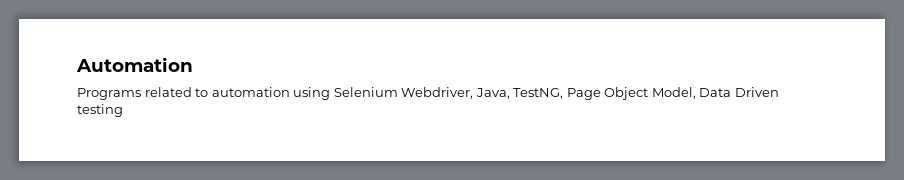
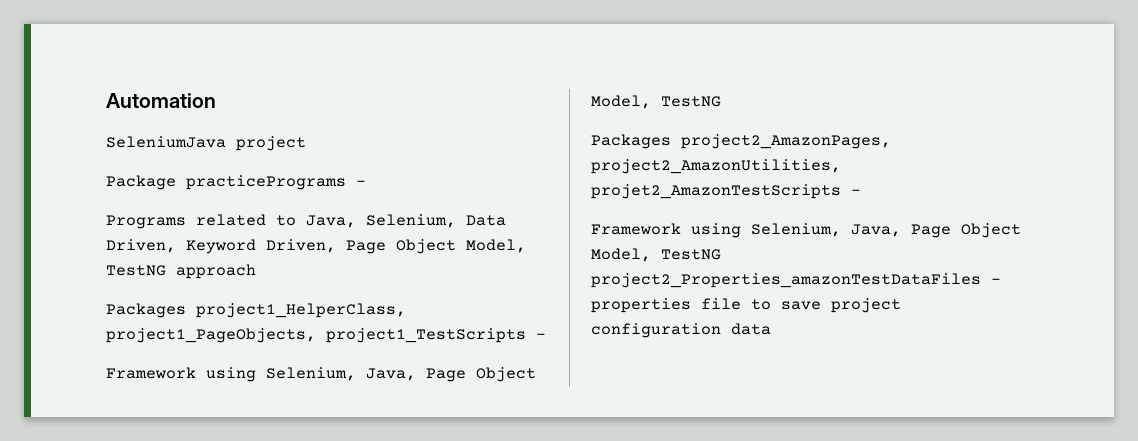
- Programs related to automation using Selenium Webdriver, Java, TestNG, Page Object Model, Data Driven testing
+ SeleniumJava project
+ Package practicePrograms -
+ Programs related to Java, Selenium, Data Driven, Keyword Driven, Page Object Model, TestNG approach
+ Packages project1_HelperClass, project1_PageObjects, project1_TestScripts -
+ Framework using Selenium, Java, Page Object Model, TestNG
+ Packages project2_AmazonPages, project2_AmazonUtilities, projet2_AmazonTestScripts -
+ Framework using Selenium, Java, Page Object Model, TestNG project2_Properties_amazonTestDataFiles - properties file to save project configuration data

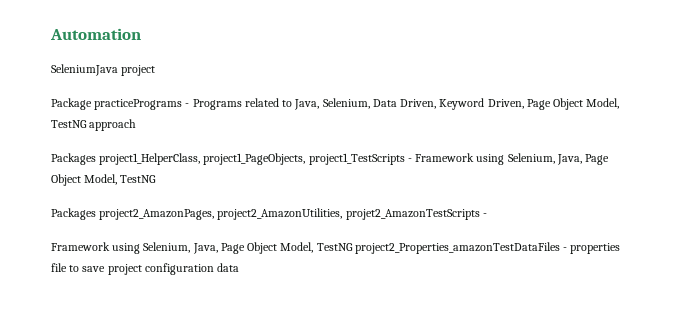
- Package practicePrograms -
- Programs related to Java, Selenium, Data Driven, Keyword Driven, Page Object Model, TestNG approach
+ Package practicePrograms - Programs related to Java, Selenium, Data Driven, Keyword Driven, Page Object Model, TestNG approach
- Packages project1_HelperClass, project1_PageObjects, project1_TestScripts -
- Framework using Selenium, Java, Page Object Model, TestNG
+ Packages project1_HelperClass, project1_PageObjects, project1_TestScripts - Framework using Selenium, Java, Page Object Model, TestNG

